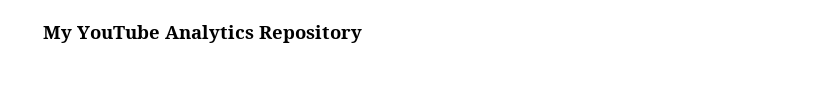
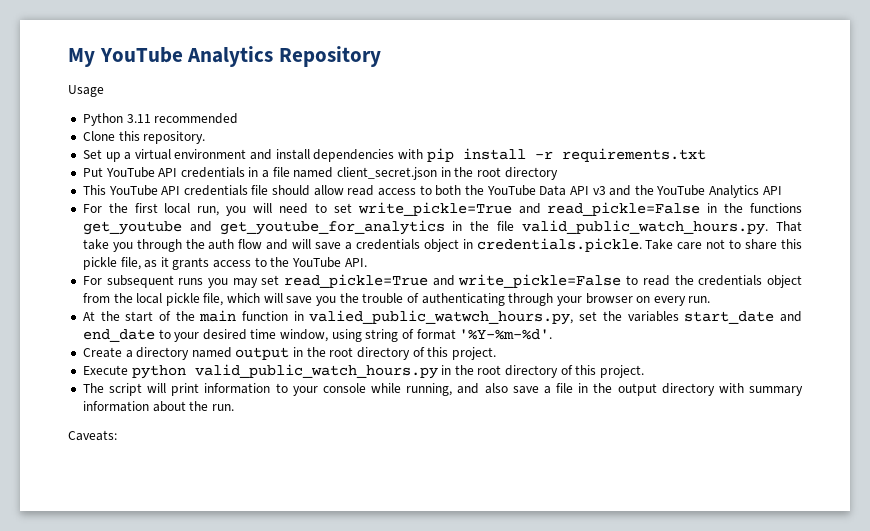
+ Usage
+ Python 3.11 recommended
+ Clone this repository.
+ Set up a virtual environment and install dependencies with pip install -r requirements.txt
+ Put YouTube API credentials in a file named client_secret.json in the root directory
+ This YouTube API credentials file should allow read access to both the YouTube Data API v3 and the YouTube Analytics API
+ For the first local run, you will need to set write_pickle=True and read_pickle=False in the functions get_youtube and get_youtube_for_analytics in the file valid_public_watch_hours.py. That take you through the auth flow and will save a credentials object in credentials.pickle. Take care not to share this pickle file, as it grants access to the YouTube API.
+ For subsequent runs you may set read_pickle=True and write_pickle=False to read the credentials object from the local pickle file, which will save you the trouble of authenticating through your browser on every run.
+ At the start of the main function in valied_public_watwch_hours.py, set the variables start_date and end_date to your desired time window, using string of format '%Y-%m-%d'.
+ Create a directory named output in the root directory of this project.
+ Execute python valid_public_watch_hours.py in the root directory of this project.
+ The script will print information to your console while running, and also save a file in the output directory with summary information about the run.
+ Caveats:

